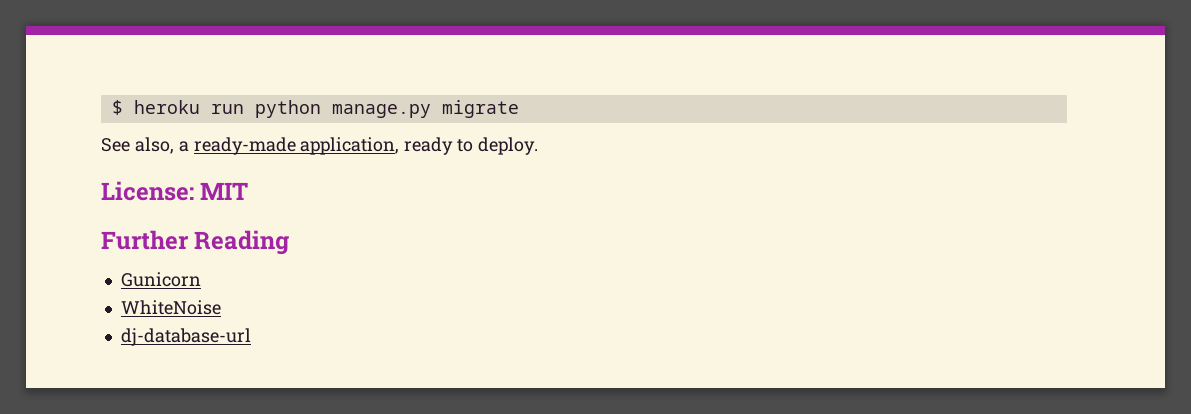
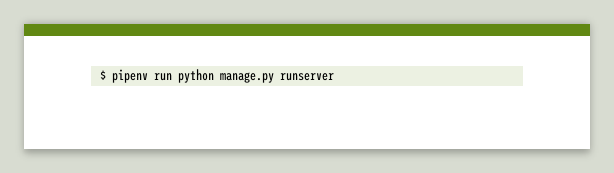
- $ heroku run python manage.py migrate
- See also, a ready-made application, ready to deploy.
- License: MIT
- Further Reading
- Gunicorn
- WhiteNoise
- dj-database-url
+ $ pipenv run python manage.py runserver

